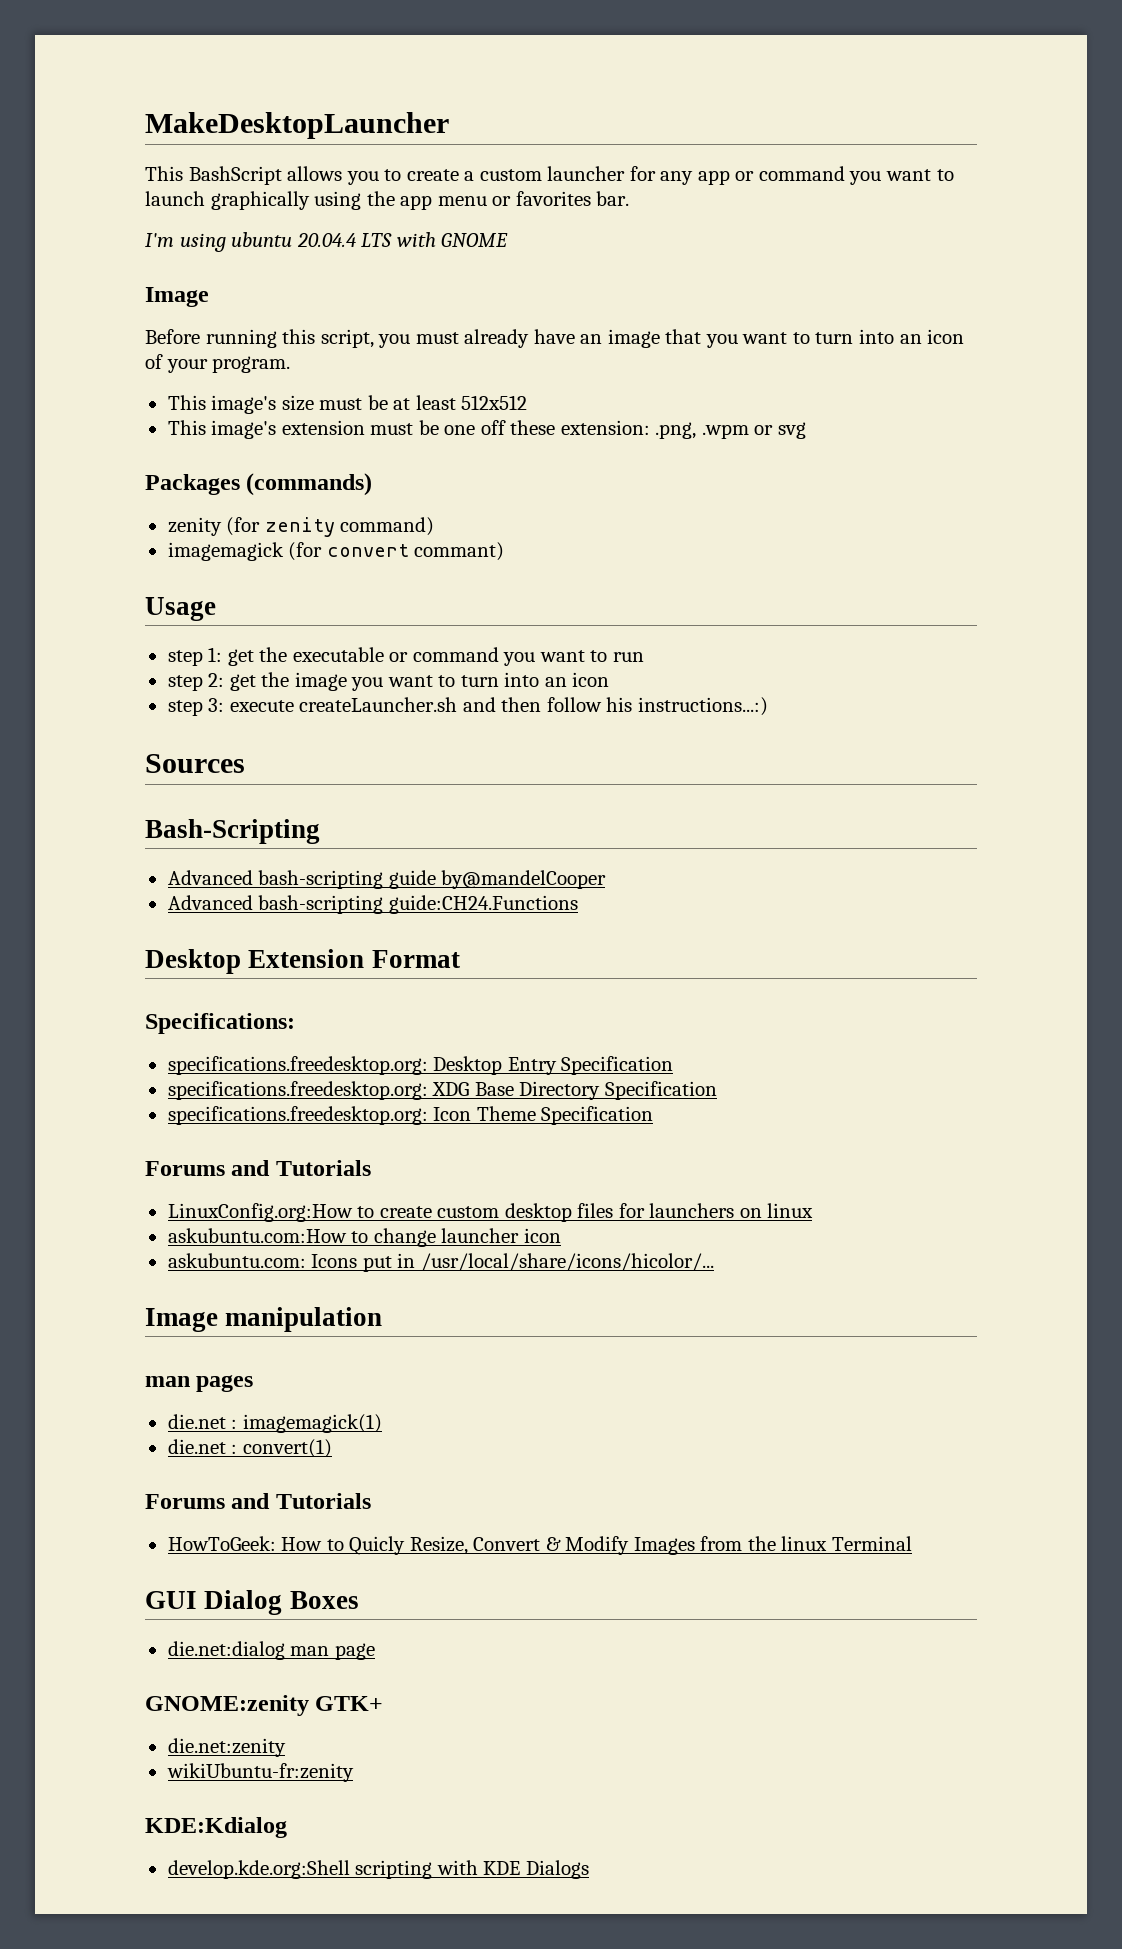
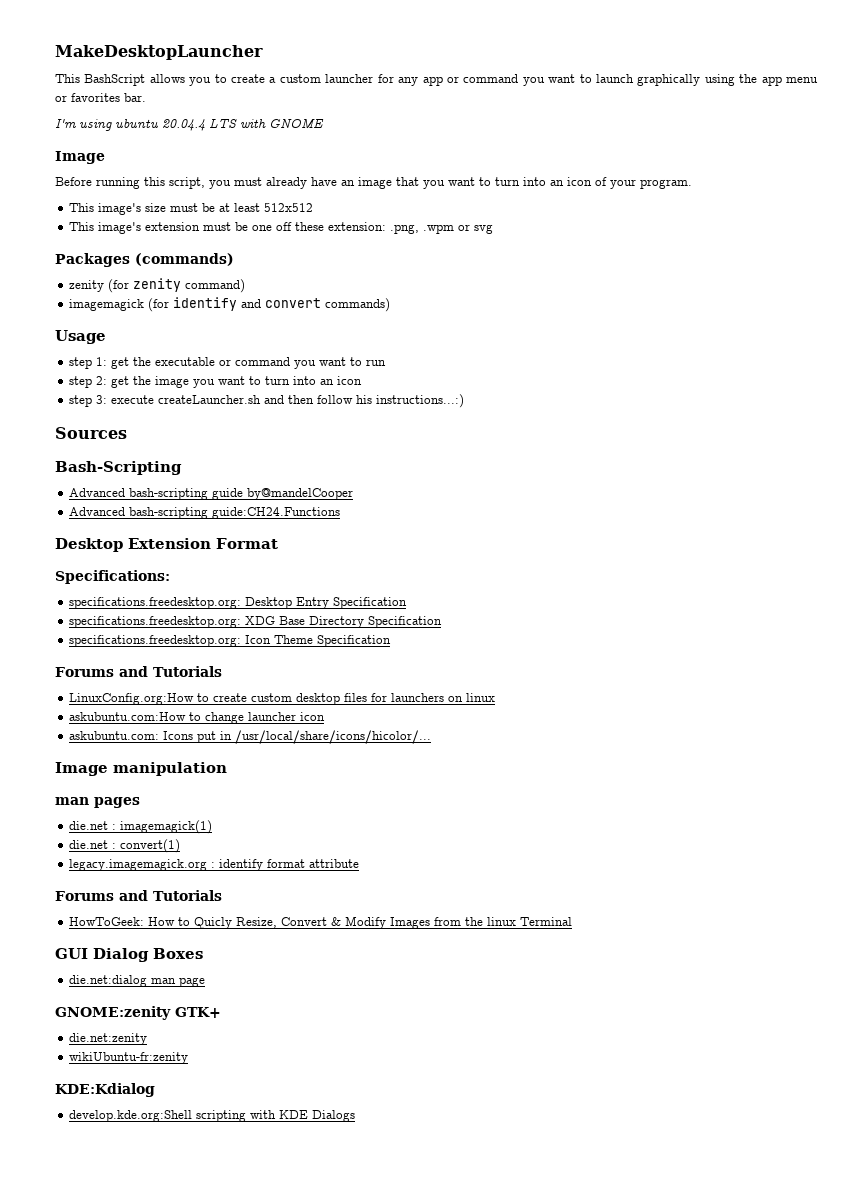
- imagemagick (for convert commant)
+ imagemagick (for identify and convert commands)
+ legacy.imagemagick.org : identify format attribute

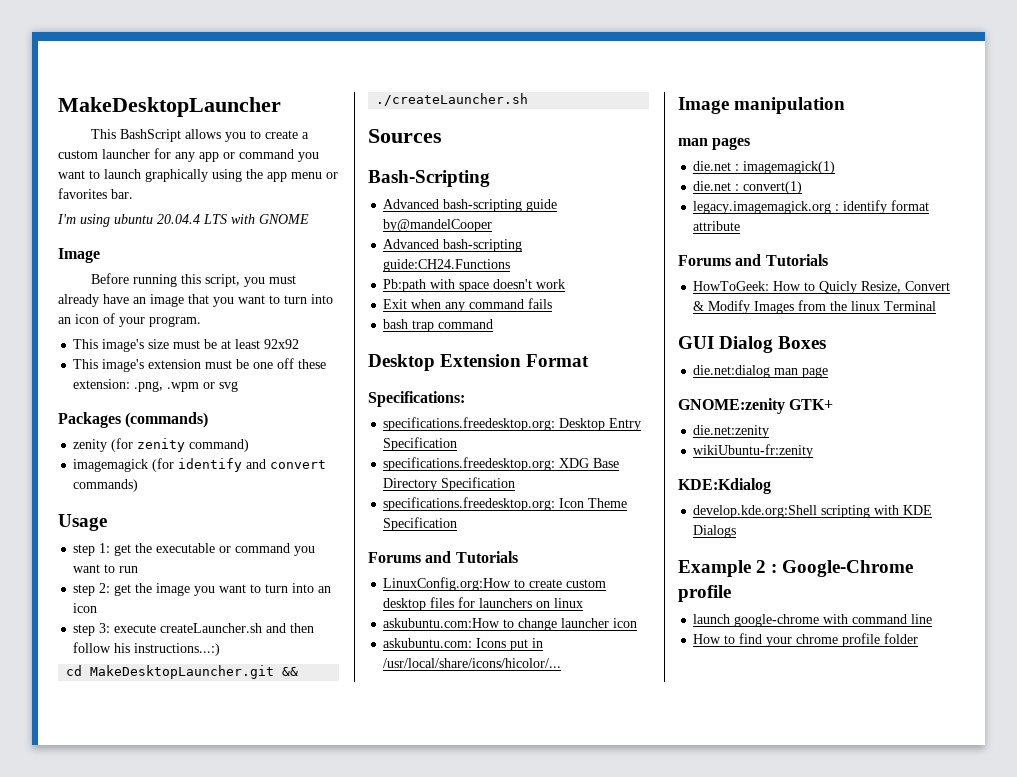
- This image's size must be at least 512x512
+ This image's size must be at least 92x92
+ cd MakeDesktopLauncher.git && ./createLauncher.sh
+ Pb:path with space doesn't work
+ Exit when any command fails
+ bash trap command
+ Example 2 : Google-Chrome profile
+ launch google-chrome with command line
+ How to find your chrome profile folder

